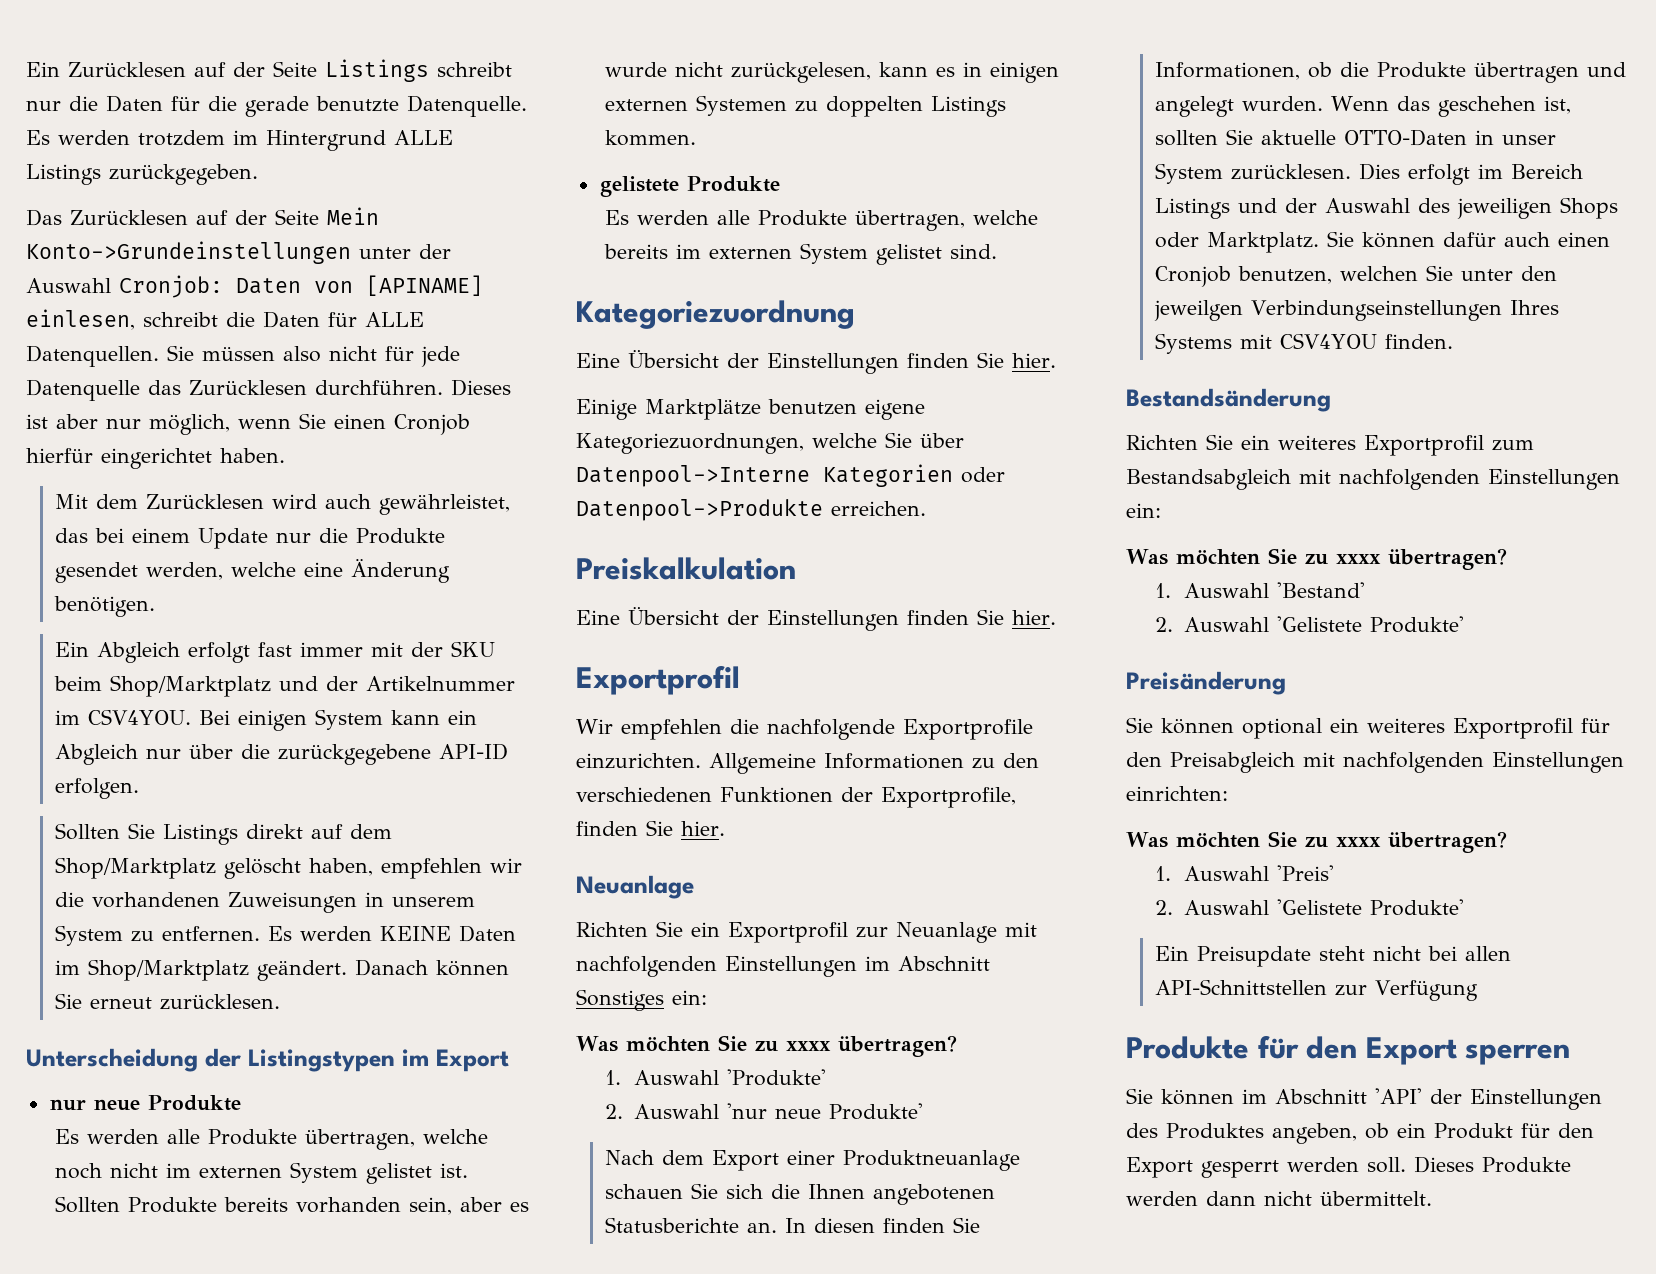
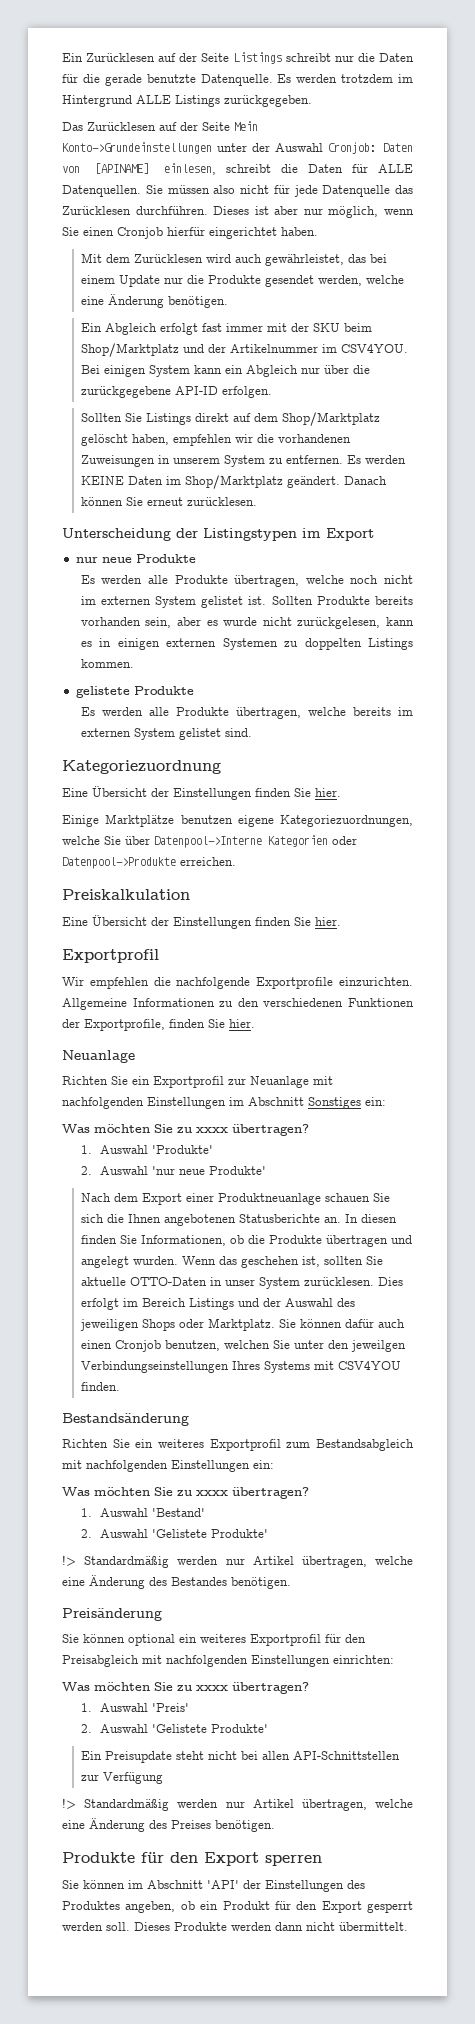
+ !> Standardmäßig werden nur Artikel übertragen, welche eine Änderung des Bestandes benötigen.
+ !> Standardmäßig werden nur Artikel übertragen, welche eine Änderung des Preises benötigen.

